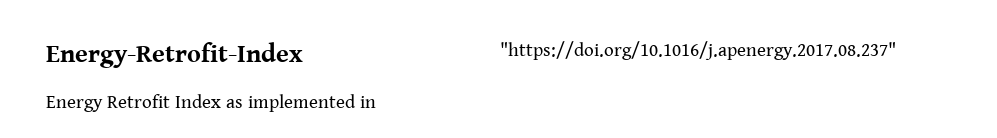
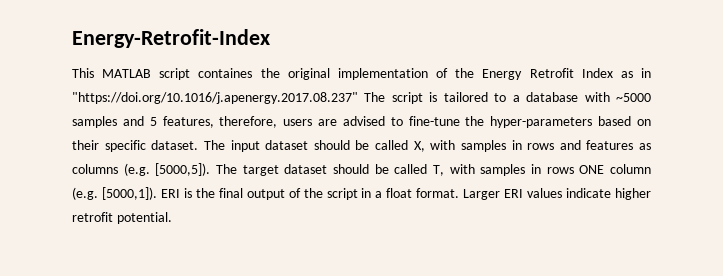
- Energy Retrofit Index as implemented in "https://doi.org/10.1016/j.apenergy.2017.08.237"
+ This MATLAB script containes the original implementation of the Energy Retrofit Index as in "https://doi.org/10.1016/j.apenergy.2017.08.237" The script is tailored to a database with ~5000 samples and 5 features, therefore, users are advised to fine-tune the hyper-parameters based on their specific dataset. The input dataset should be called X, with samples in rows and features as columns (e.g. [5000,5]). The target dataset should be called T, with samples in rows ONE column (e.g. [5000,1]). ERI is the final output of the script in a float format. Larger ERI values indicate higher retrofit potential.

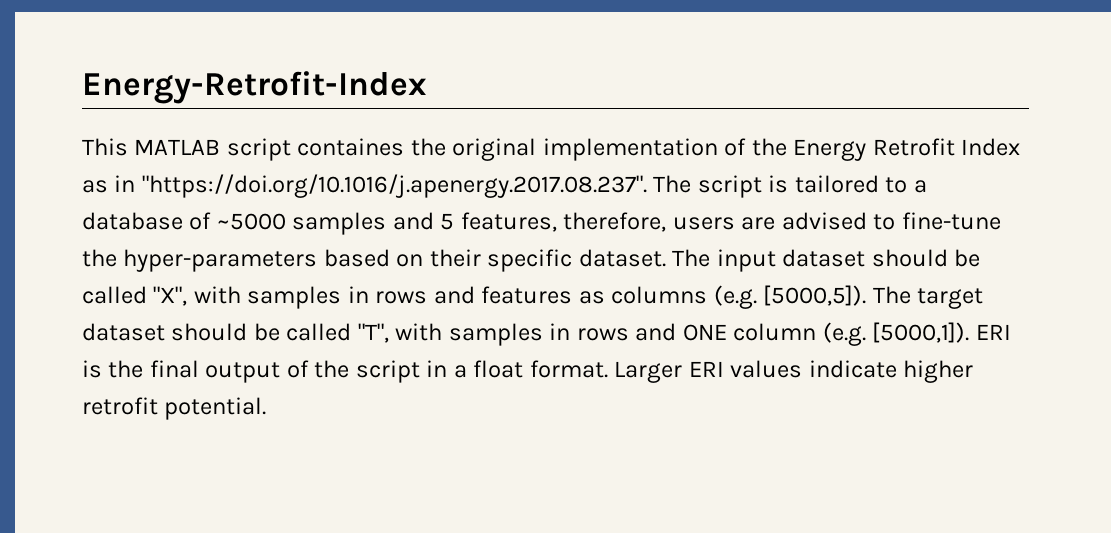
- This MATLAB script containes the original implementation of the Energy Retrofit Index as in "https://doi.org/10.1016/j.apenergy.2017.08.237" The script is tailored to a database with ~5000 samples and 5 features, therefore, users are advised to fine-tune the hyper-parameters based on their specific dataset.
+ This MATLAB script containes the original implementation of the Energy Retrofit Index as in "https://doi.org/10.1016/j.apenergy.2017.08.237". The script is tailored to a database of ~5000 samples and 5 features, therefore, users are advised to fine-tune the hyper-parameters based on their specific dataset.
- The input dataset should be called X, with samples in rows and features as columns (e.g. [5000,5]).
+ The input dataset should be called "X", with samples in rows and features as columns (e.g. [5000,5]).
- The target dataset should be called T, with samples in rows ONE column (e.g. [5000,1]).
+ The target dataset should be called "T", with samples in rows and ONE column (e.g. [5000,1]).

